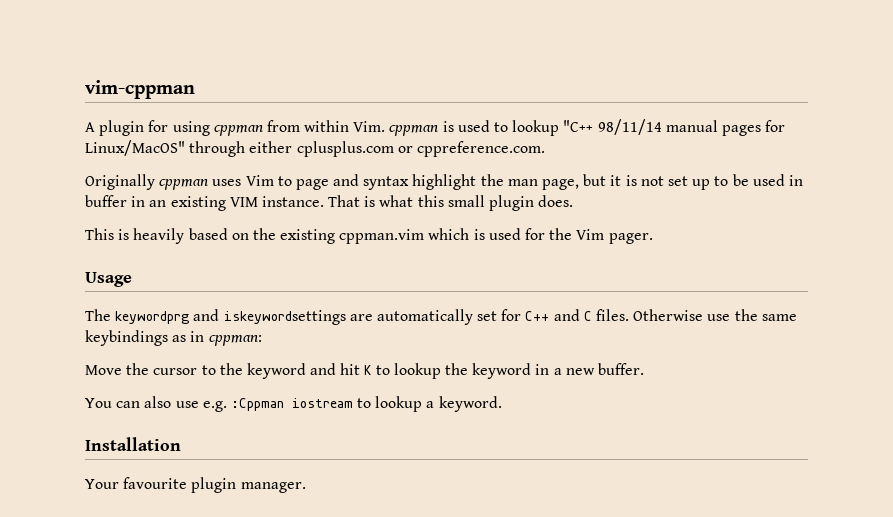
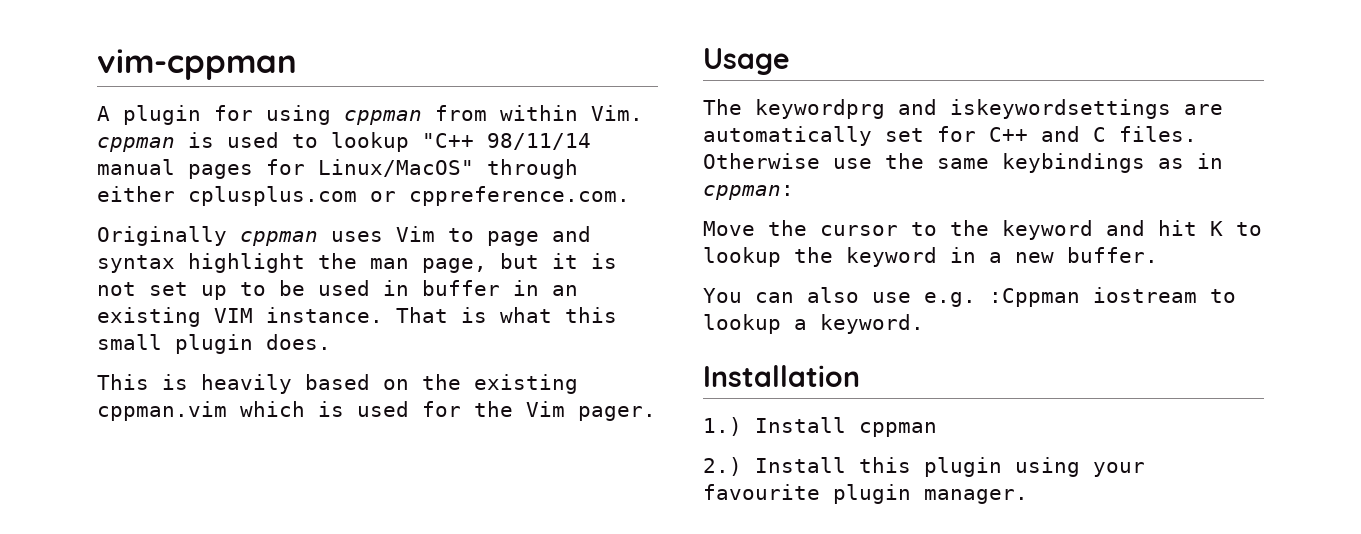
- Your favourite plugin manager.
+ 1.) Install cppman
+ 2.) Install this plugin using your favourite plugin manager.

